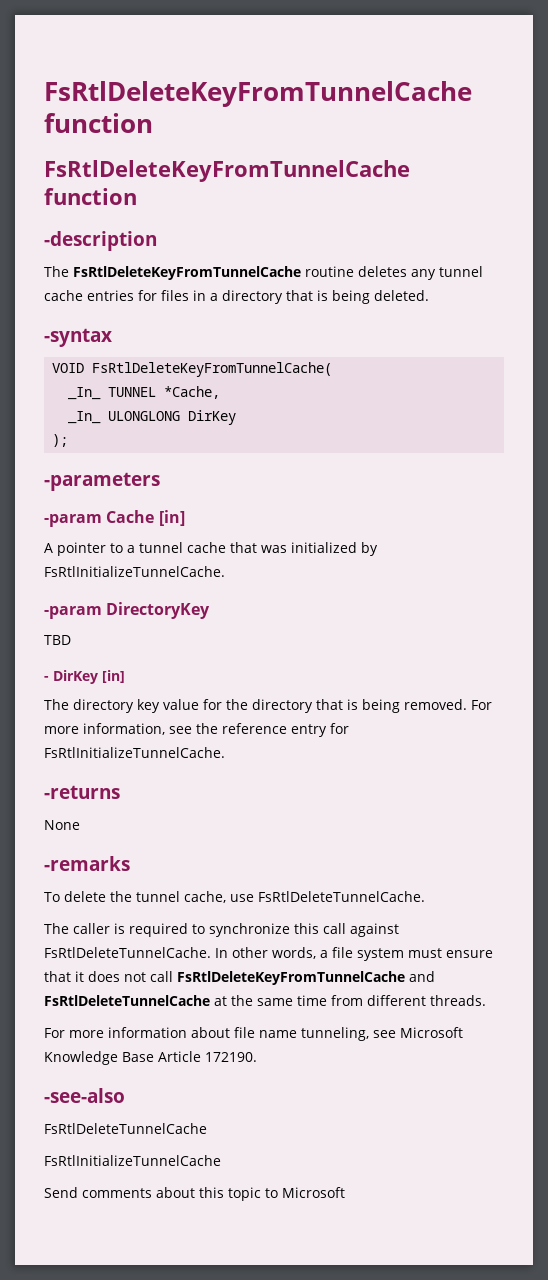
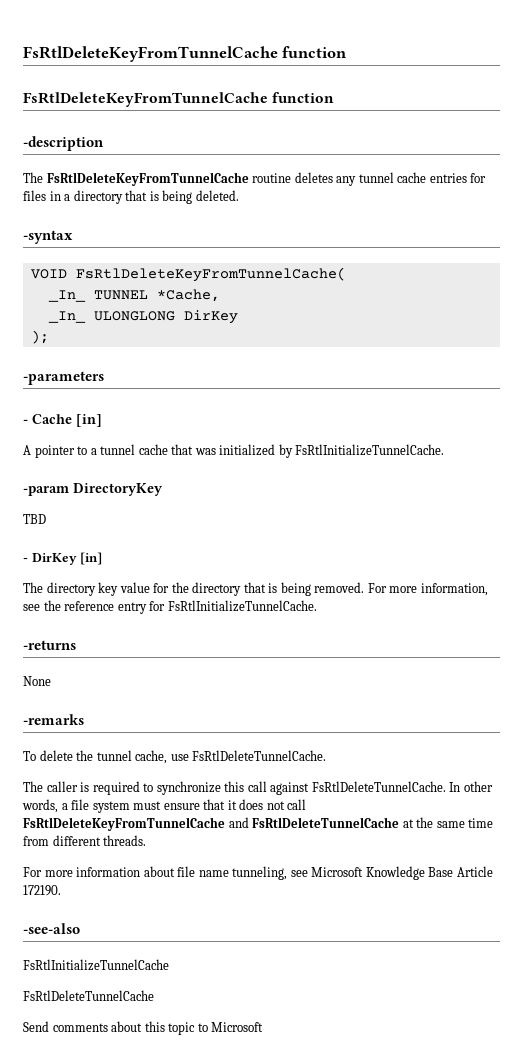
- -param Cache [in]
+ - Cache [in]
  -see-also
+ FsRtlInitializeTunnelCache
  FsRtlDeleteTunnelCache
- FsRtlInitializeTunnelCache

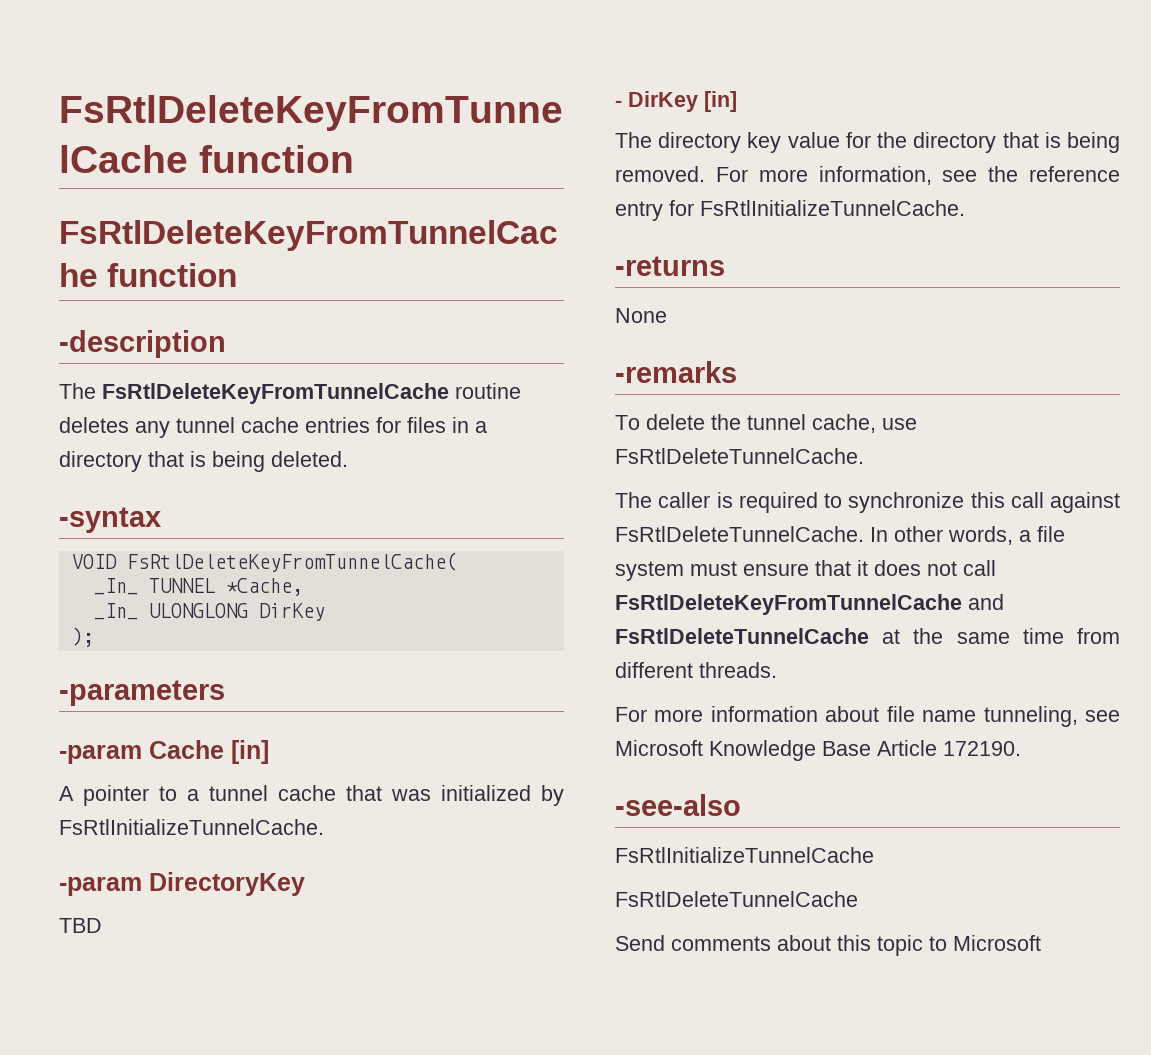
- - Cache [in]
+ -param Cache [in]

